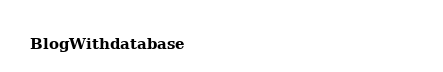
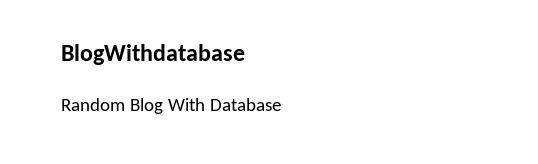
+ Random Blog With Database

